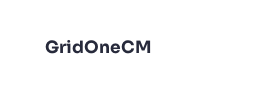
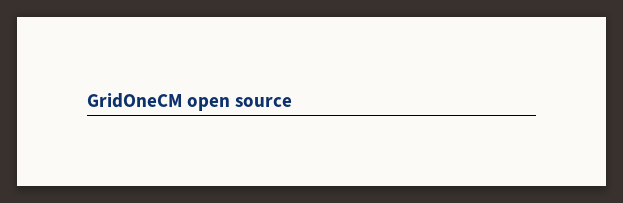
- GridOneCM
+ GridOneCM open source

